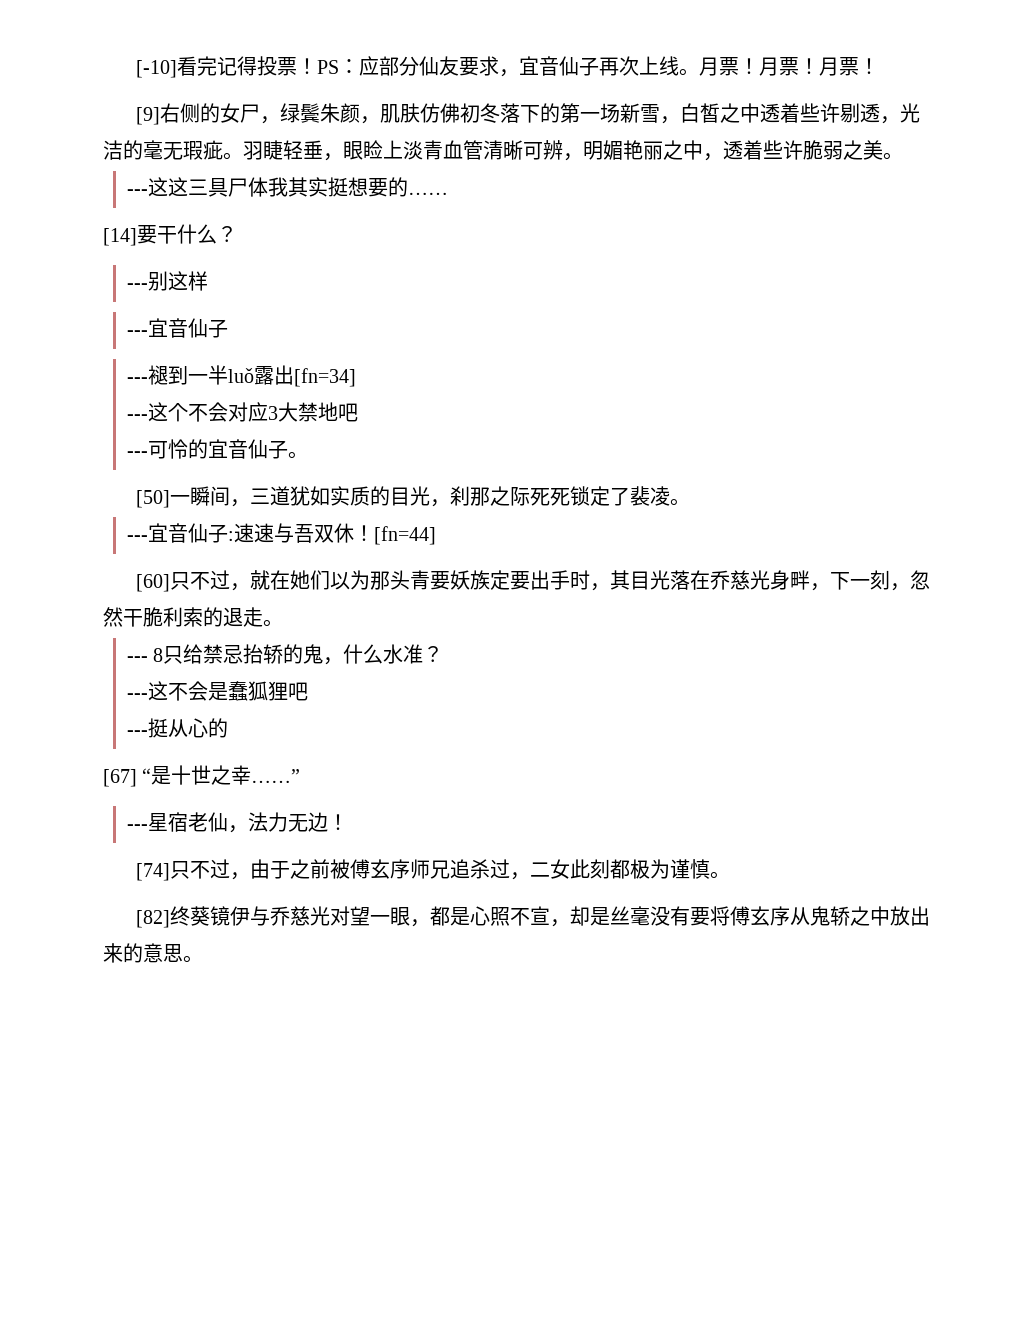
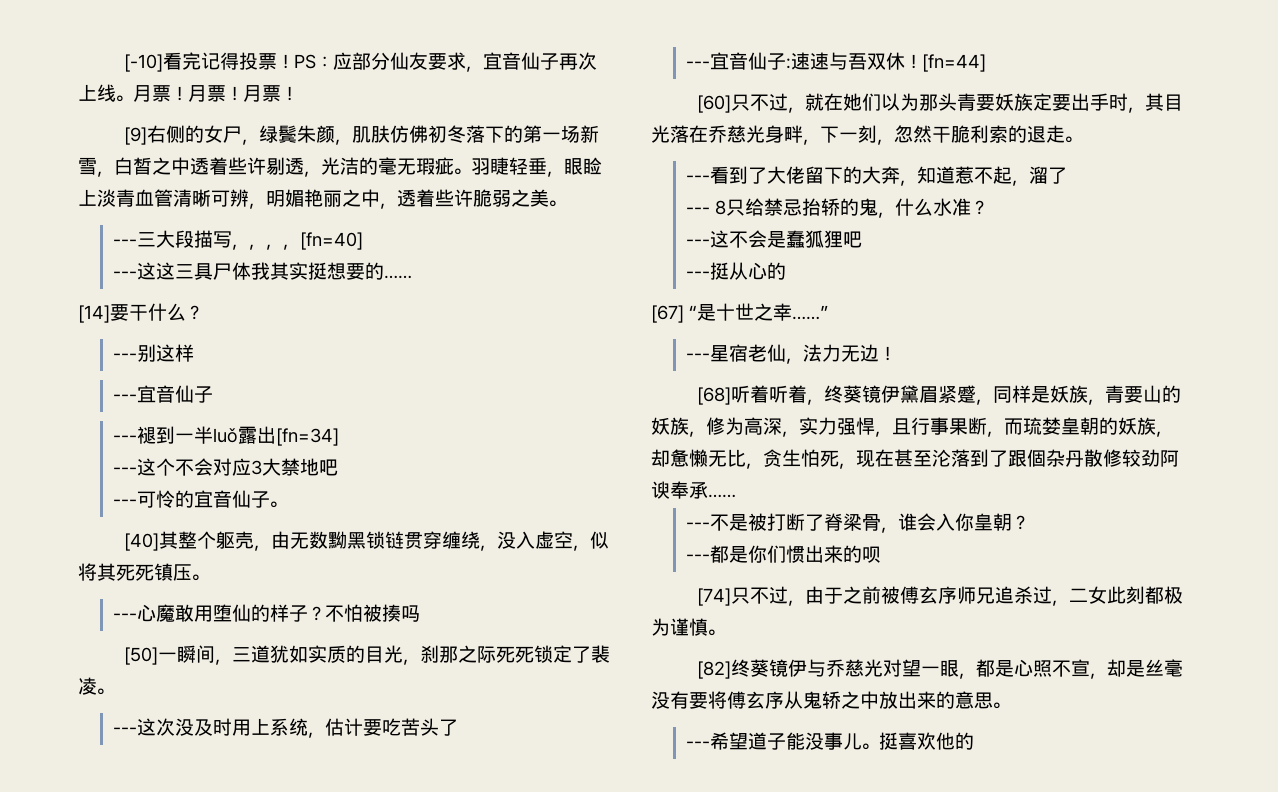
+ ---三大段描写，，，，[fn=40]
+ [40]其整个躯壳，由无数黝黑锁链贯穿缠绕，没入虚空，似将其死死镇压。
+ ---心魔敢用堕仙的样子？不怕被揍吗
+ ---这次没及时用上系统，估计要吃苦头了
+ ---看到了大佬留下的大奔，知道惹不起，溜了
+ [68]听着听着，终葵镜伊黛眉紧蹙，同样是妖族，青要山的妖族，修为高深，实力强悍，且行事果断，而琉婪皇朝的妖族，却惫懒无比，贪生怕死，现在甚至沦落到了跟個杂丹散修较劲阿谀奉承……
+ ---不是被打断了脊梁骨，谁会入你皇朝？
+ ---都是你们惯出来的呗
+ ---希望道子能没事儿。挺喜欢他的

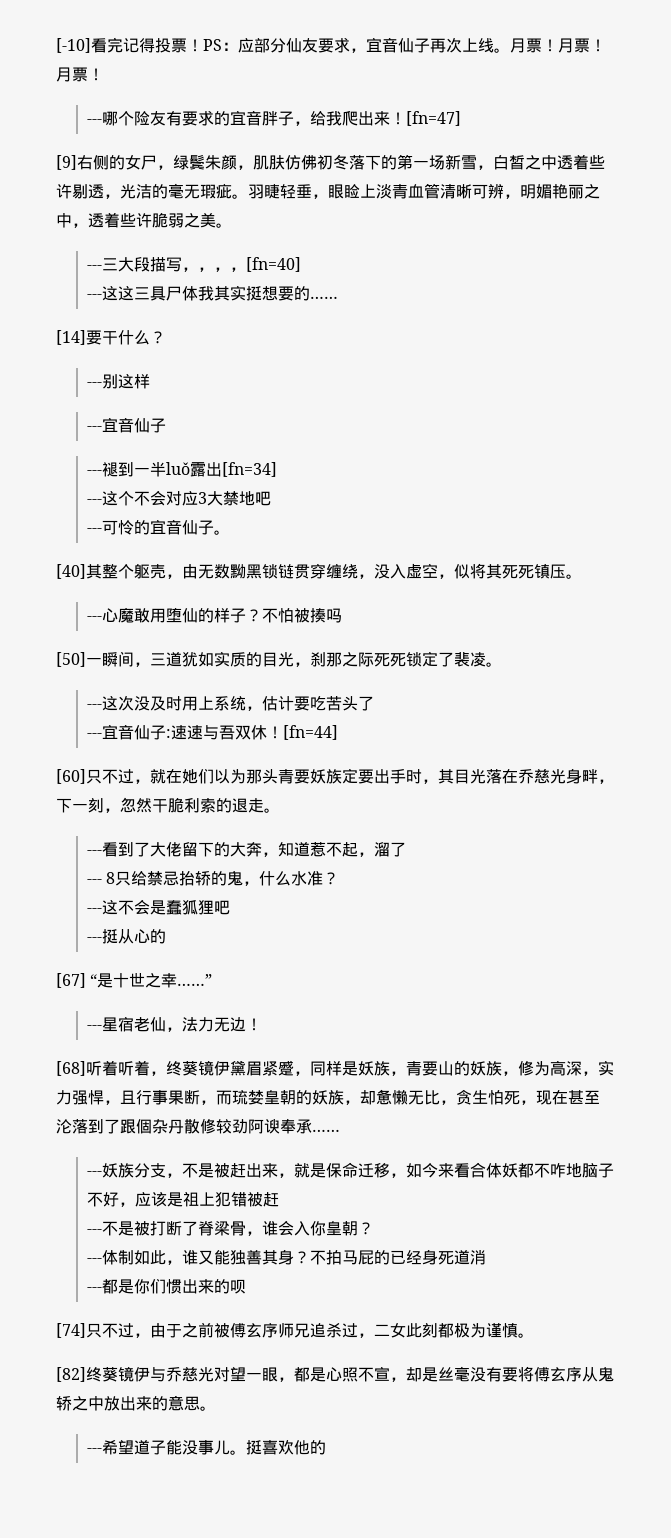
+ ---哪个险友有要求的宜音胖子，给我爬出来！[fn=47]
+ ---妖族分支，不是被赶出来，就是保命迁移，如今来看合体妖都不咋地脑子不好，应该是祖上犯错被赶
+ ---体制如此，谁又能独善其身？不拍马屁的已经身死道消

